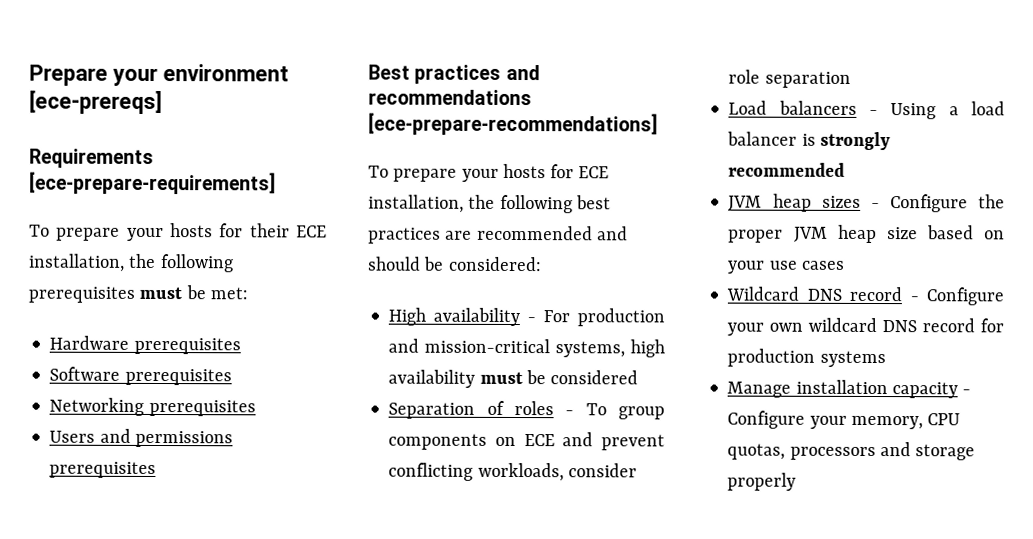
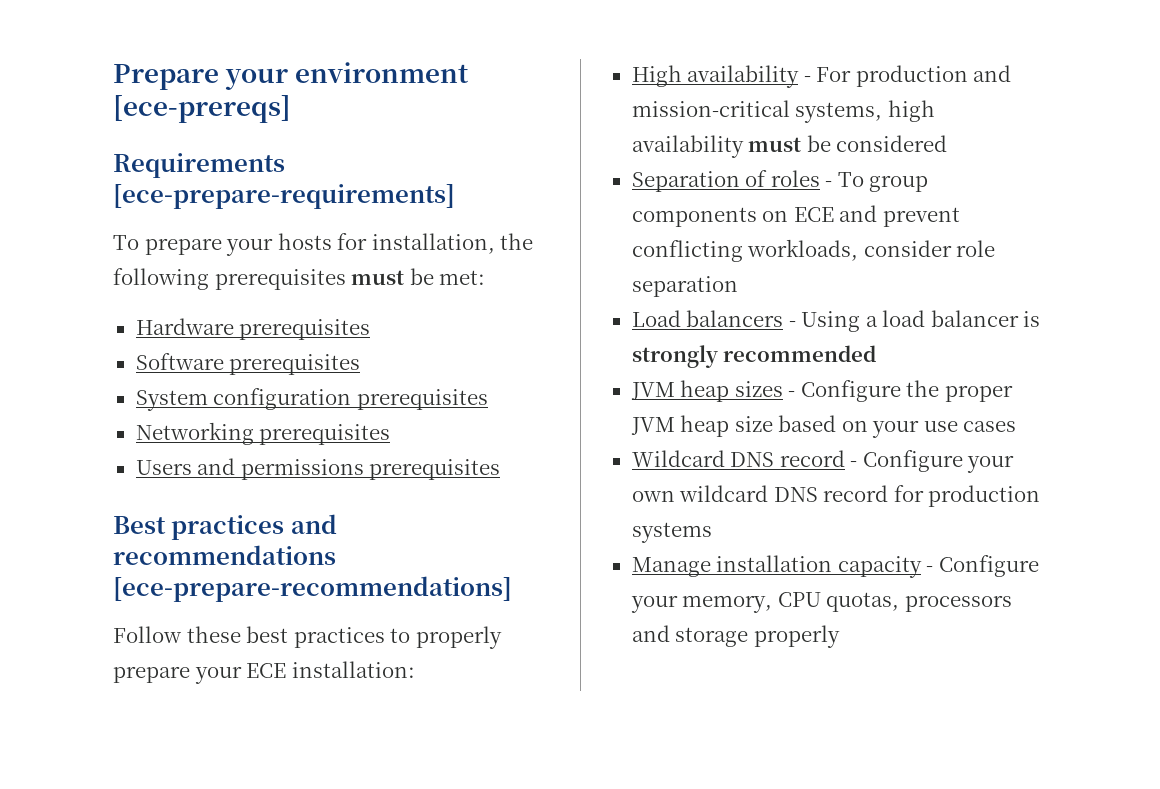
- To prepare your hosts for their ECE installation, the following prerequisites must be met:
+ To prepare your hosts for installation, the following prerequisites must be met:
+ System configuration prerequisites
- To prepare your hosts for ECE installation, the following best practices are recommended and should be considered:
+ Follow these best practices to properly prepare your ECE installation:

